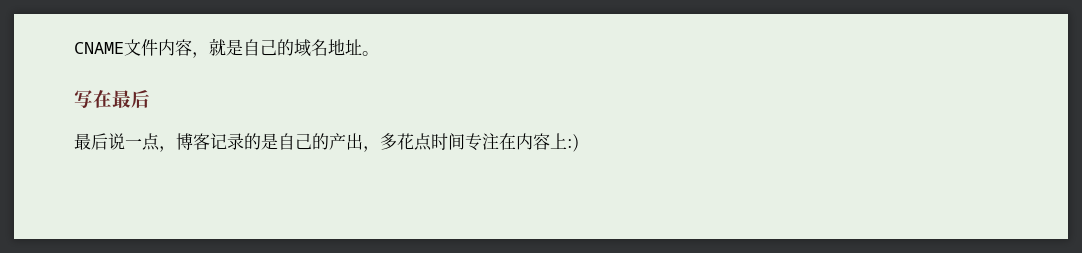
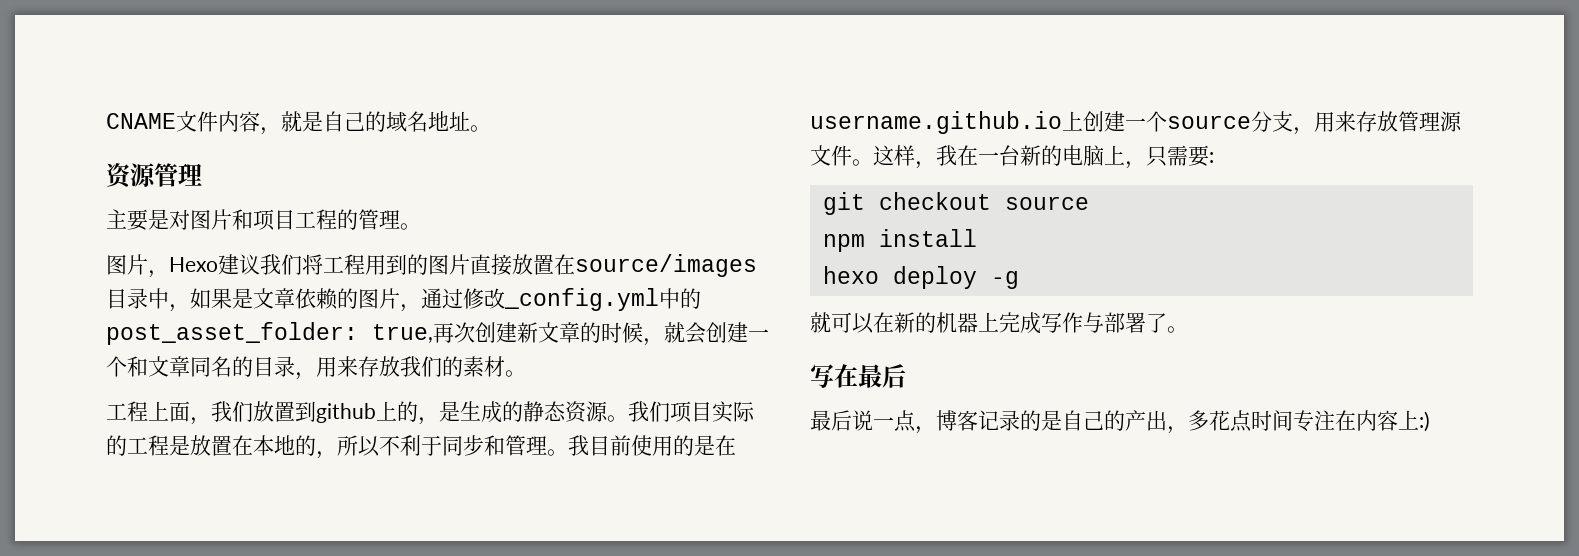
+ 资源管理
+ 主要是对图片和项目工程的管理。
+ 图片，Hexo建议我们将工程用到的图片直接放置在source/images目录中，如果是文章依赖的图片，通过修改_config.yml中的post_asset_folder: true,再次创建新文章的时候，就会创建一个和文章同名的目录，用来存放我们的素材。
+ 工程上面，我们放置到github上的，是生成的静态资源。我们项目实际的工程是放置在本地的，所以不利于同步和管理。我目前使用的是在username.github.io上创建一个source分支，用来存放管理源文件。这样，我在一台新的电脑上，只需要:
+ git checkout source
+ npm install
+ hexo deploy -g
+ 就可以在新的机器上完成写作与部署了。

